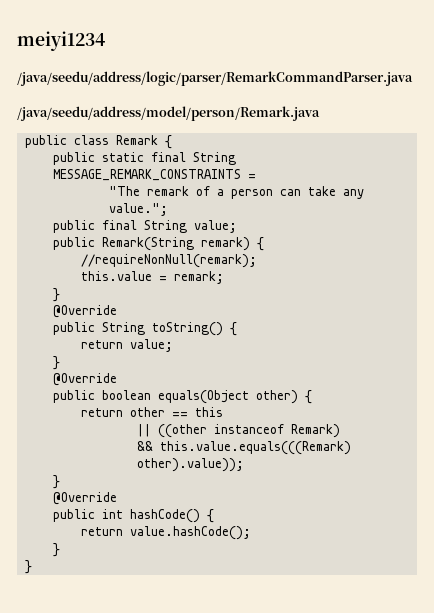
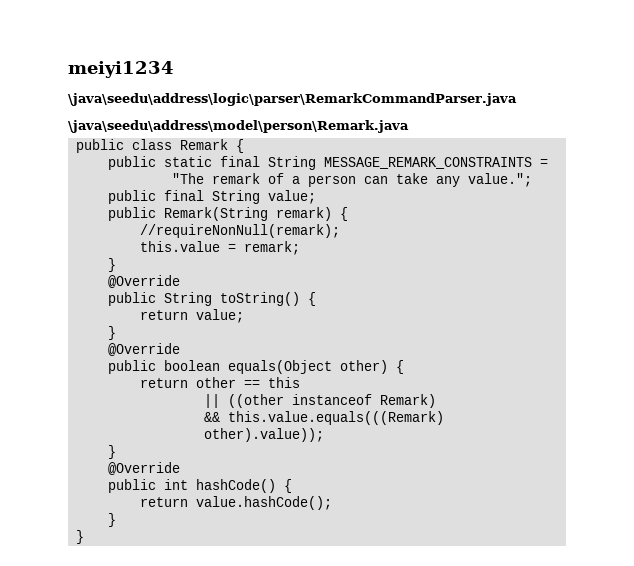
- /java/seedu/address/logic/parser/RemarkCommandParser.java
- /java/seedu/address/model/person/Remark.java
+ \java\seedu\address\logic\parser\RemarkCommandParser.java
+ \java\seedu\address\model\person\Remark.java

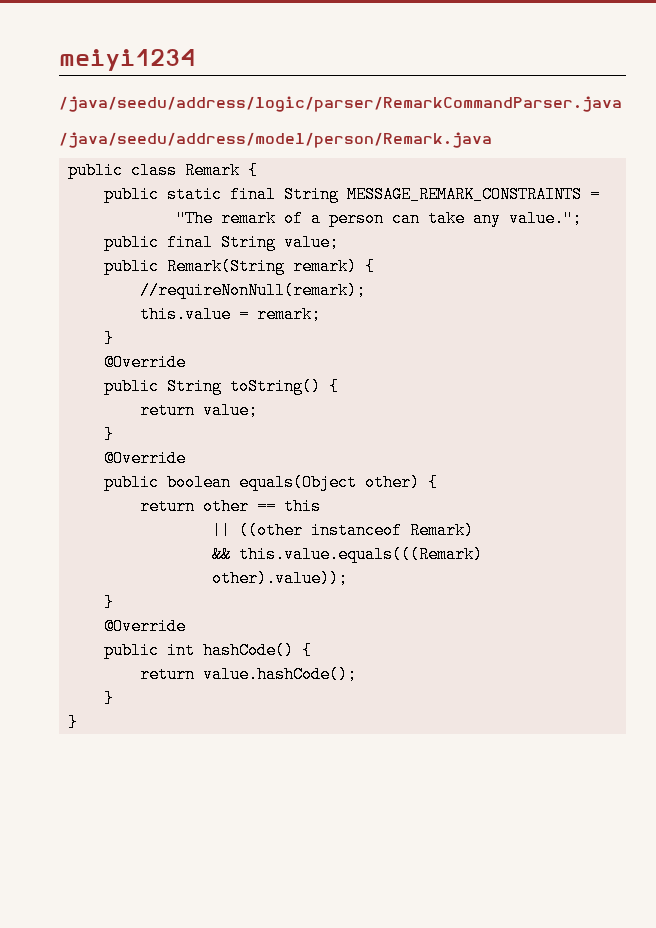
- \java\seedu\address\logic\parser\RemarkCommandParser.java
- \java\seedu\address\model\person\Remark.java
+ /java/seedu/address/logic/parser/RemarkCommandParser.java
+ /java/seedu/address/model/person/Remark.java

